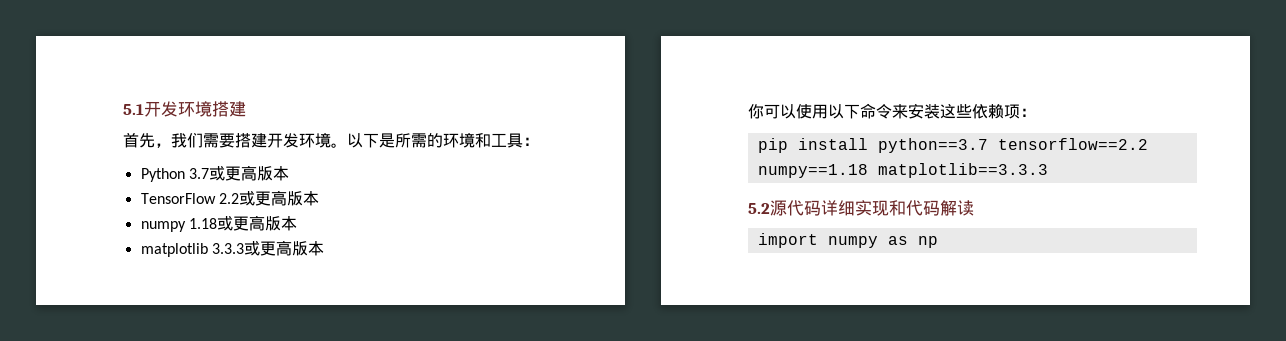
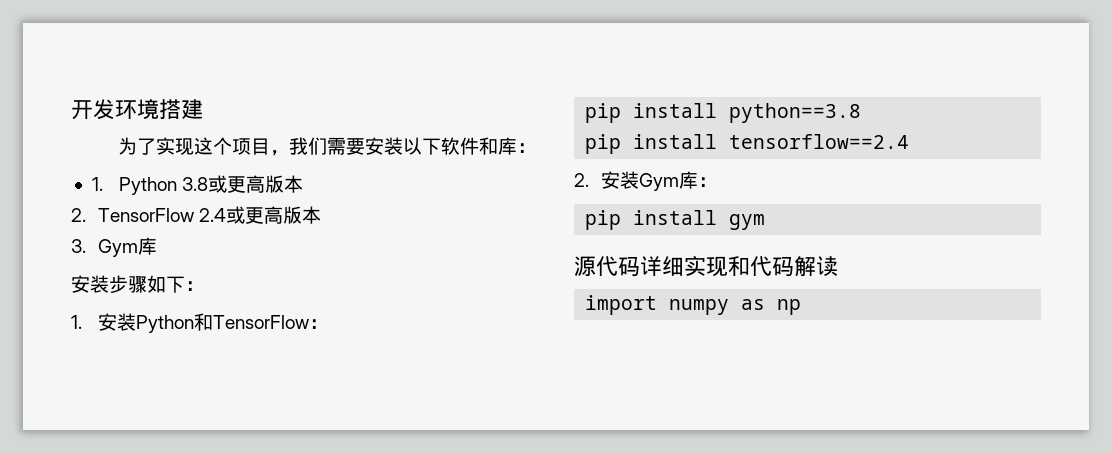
- 5.1开发环境搭建
+ 开发环境搭建
- 首先，我们需要搭建开发环境。以下是所需的环境和工具：
- Python 3.7或更高版本
- TensorFlow 2.2或更高版本
- numpy 1.18或更高版本
- matplotlib 3.3.3或更高版本
- 你可以使用以下命令来安装这些依赖项：
- pip install python==3.7 tensorflow==2.2 numpy==1.18 matplotlib==3.3.3
- 5.2源代码详细实现和代码解读
+ 为了实现这个项目，我们需要安装以下软件和库：
+ 1. Python 3.8或更高版本
+ 2. TensorFlow 2.4或更高版本
+ 3. Gym库
+ 安装步骤如下：
+ 1.安装Python和TensorFlow：
+ pip install python==3.8
+ pip install tensorflow==2.4
+ 2.安装Gym库：
+ pip install gym
+ 源代码详细实现和代码解读

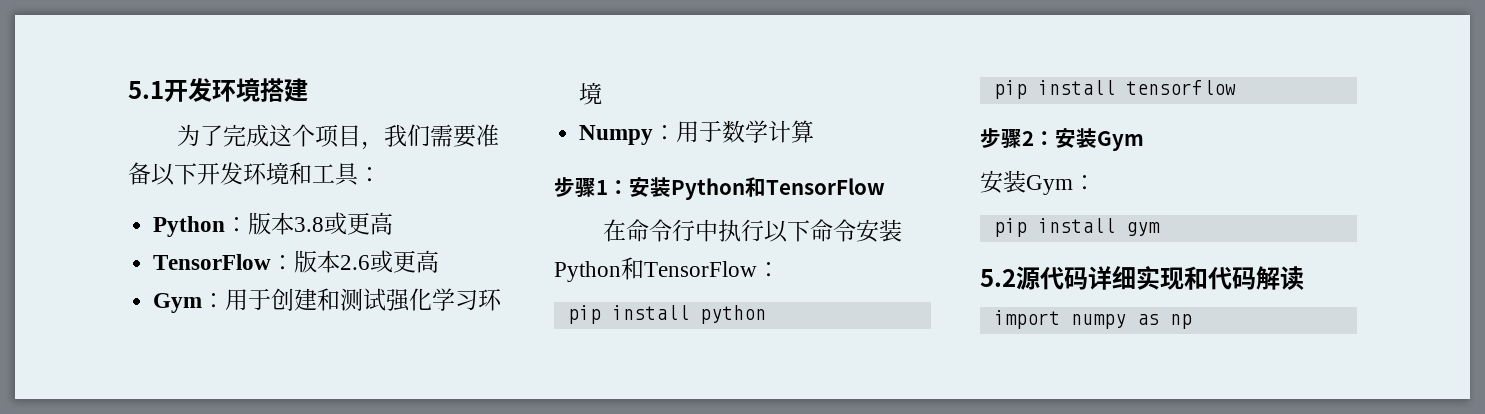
- 开发环境搭建
+ 5.1开发环境搭建
- 为了实现这个项目，我们需要安装以下软件和库：
- 1. Python 3.8或更高版本
- 2. TensorFlow 2.4或更高版本
- 3. Gym库
- 安装步骤如下：
- 1.安装Python和TensorFlow：
+ 为了完成这个项目，我们需要准备以下开发环境和工具：
+ Python：版本3.8或更高
+ TensorFlow：版本2.6或更高
+ Gym：用于创建和测试强化学习环境
+ Numpy：用于数学计算
+ 步骤1：安装Python和TensorFlow
+ 在命令行中执行以下命令安装Python和TensorFlow：
- pip install python==3.8
- pip install tensorflow==2.4
- 2.安装Gym库：
+ pip install python
+ pip install tensorflow
+ 步骤2：安装Gym
+ 安装Gym：
- 源代码详细实现和代码解读
+ 5.2源代码详细实现和代码解读

